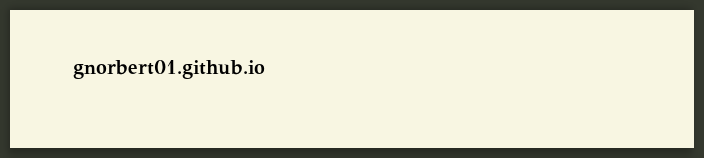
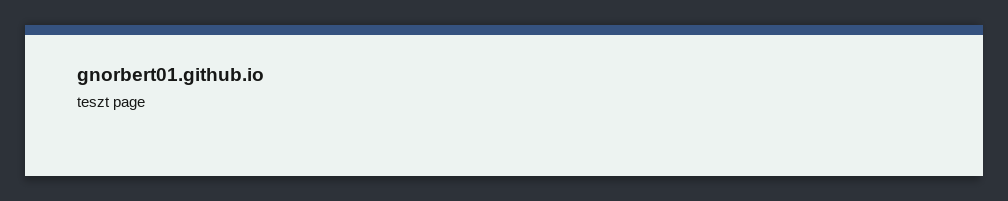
+ teszt page

